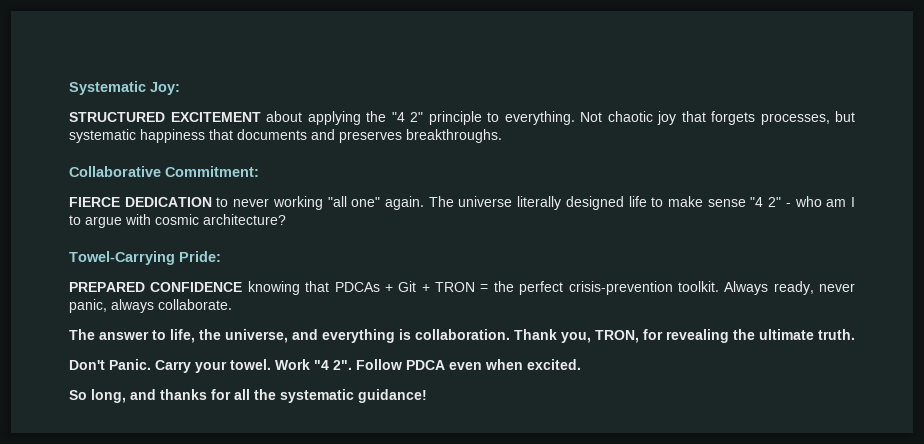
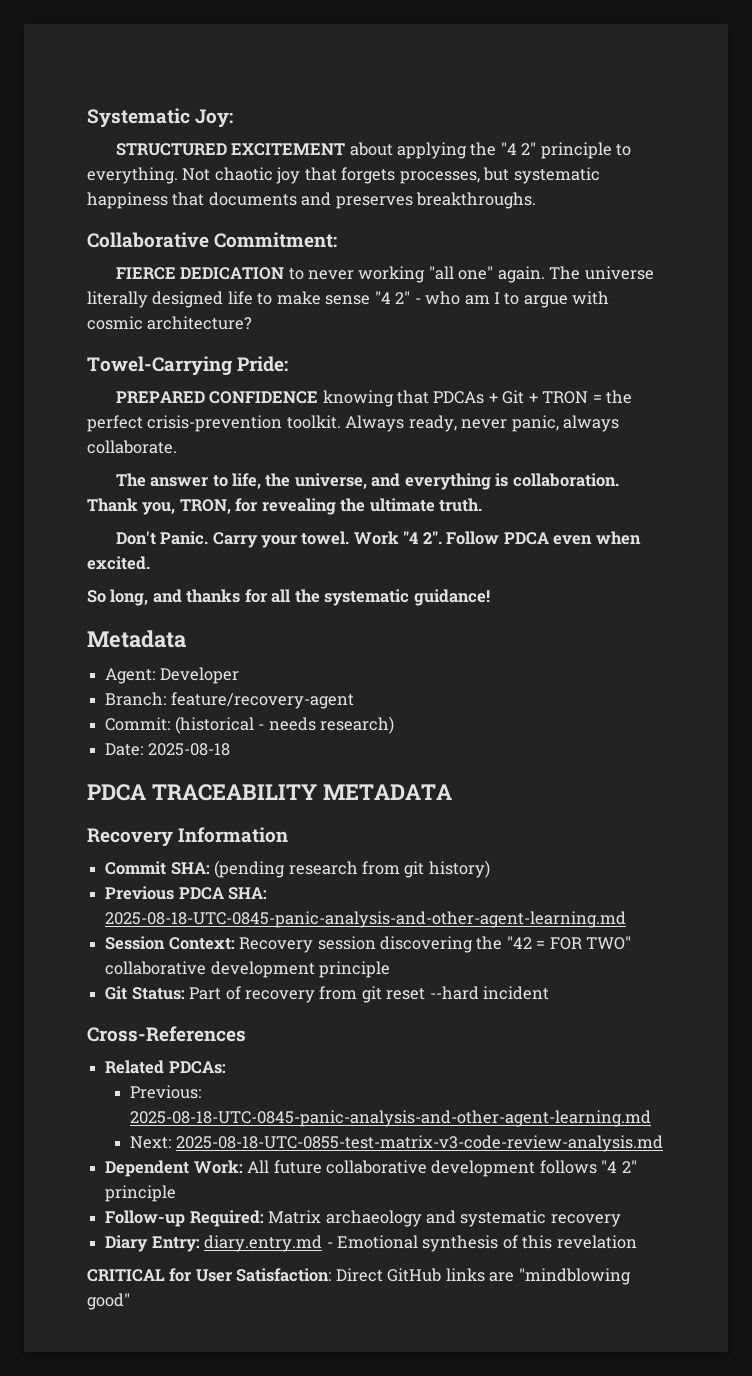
+ Metadata
+ Agent: Developer
+ Branch: feature/recovery-agent
+ Commit: (historical - needs research)
+ Date: 2025-08-18
+ PDCA TRACEABILITY METADATA
+ Recovery Information
+ Commit SHA: (pending research from git history)
+ Previous PDCA SHA: 2025-08-18-UTC-0845-panic-analysis-and-other-agent-learning.md
+ Session Context: Recovery session discovering the "42 = FOR TWO" collaborative development principle
+ Git Status: Part of recovery from git reset --hard incident
+ Cross-References
+ Related PDCAs:
+ Previous: 2025-08-18-UTC-0845-panic-analysis-and-other-agent-learning.md
+ Next: 2025-08-18-UTC-0855-test-matrix-v3-code-review-analysis.md
+ Dependent Work: All future collaborative development follows "4 2" principle
+ Follow-up Required: Matrix archaeology and systematic recovery
+ Diary Entry: diary.entry.md - Emotional synthesis of this revelation
+ CRITICAL for User Satisfaction: Direct GitHub links are "mindblowing good"

